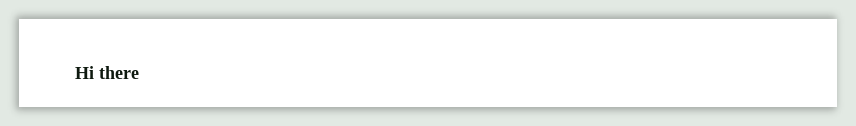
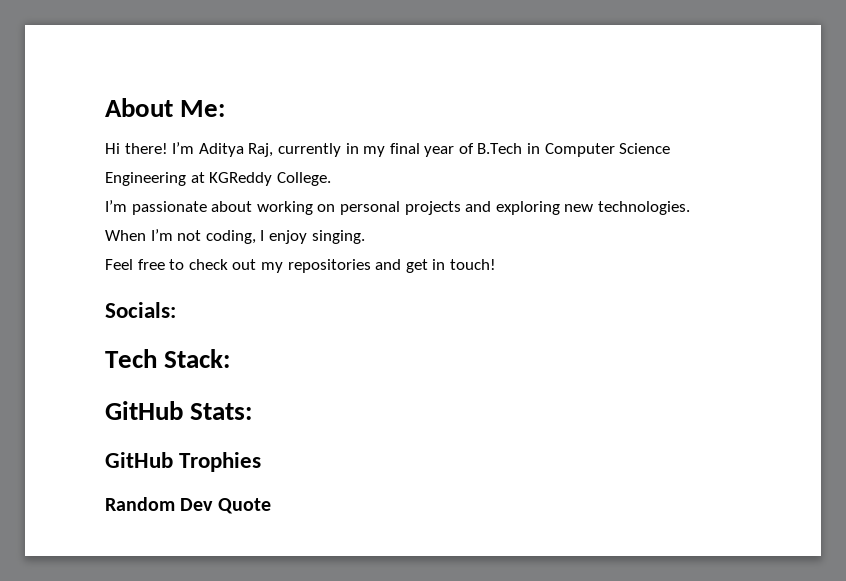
- Hi there
+ About Me:
+ Hi there! I’m Aditya Raj, currently in my final year of B.Tech in Computer Science Engineering at KGReddy College.
+ I’m passionate about working on personal projects and exploring new technologies.
+ When I’m not coding, I enjoy singing.
+ Feel free to check out my repositories and get in touch!
+ Socials:
+ Tech Stack:
+ GitHub Stats:
+ GitHub Trophies
+ Random Dev Quote

